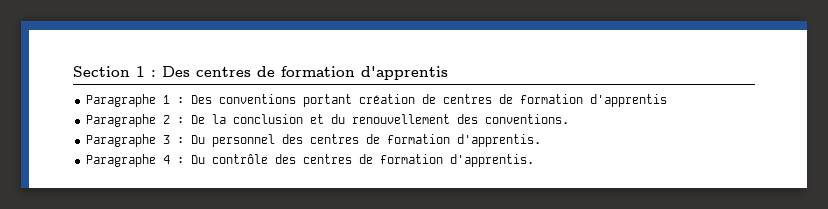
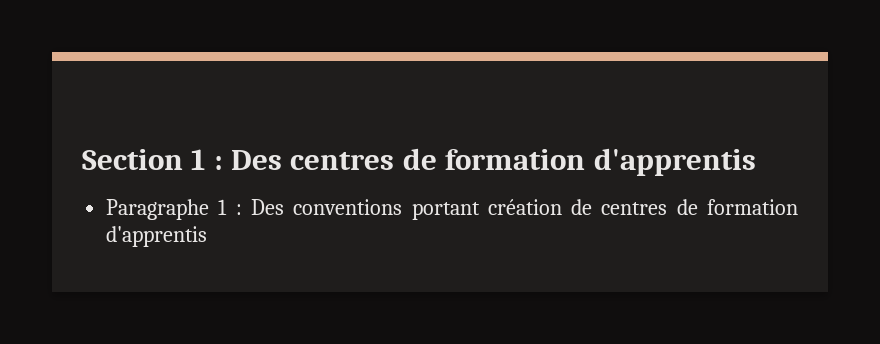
- Paragraphe 2 : De la conclusion et du renouvellement des conventions.
- Paragraphe 3 : Du personnel des centres de formation d'apprentis.
- Paragraphe 4 : Du contrôle des centres de formation d'apprentis.

